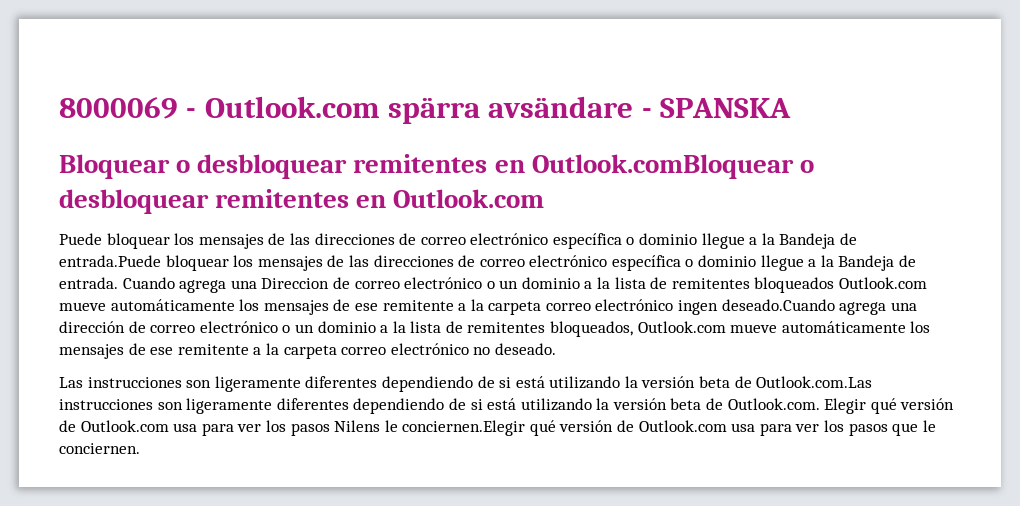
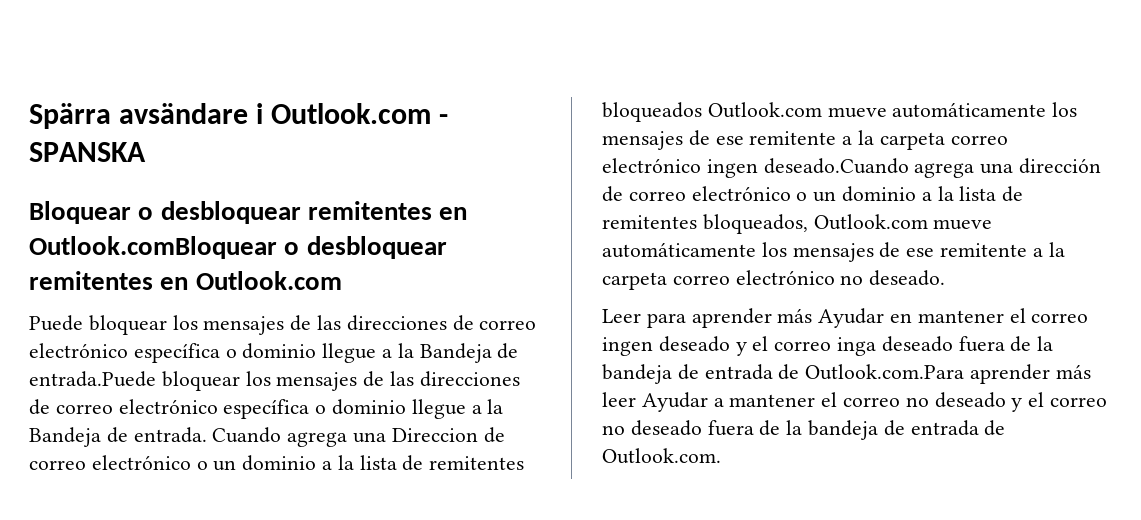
- 8000069 - Outlook.com spärra avsändare - SPANSKA
+ Spärra avsändare i Outlook.com - SPANSKA
- Las instrucciones son ligeramente diferentes dependiendo de si está utilizando la versión beta de Outlook.com.Las instrucciones son ligeramente diferentes dependiendo de si está utilizando la versión beta de Outlook.com. Elegir qué versión de Outlook.com usa para ver los pasos Nilens le conciernen.Elegir qué versión de Outlook.com usa para ver los pasos que le conciernen.
+ Leer para aprender más Ayudar en mantener el correo ingen deseado y el correo inga deseado fuera de la bandeja de entrada de Outlook.com.Para aprender más leer Ayudar a mantener el correo no deseado y el correo no deseado fuera de la bandeja de entrada de Outlook.com.

